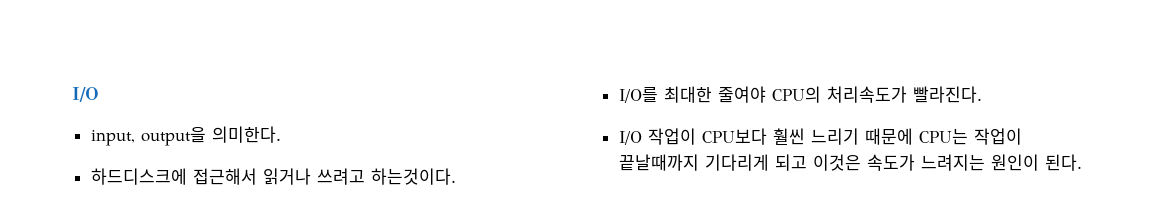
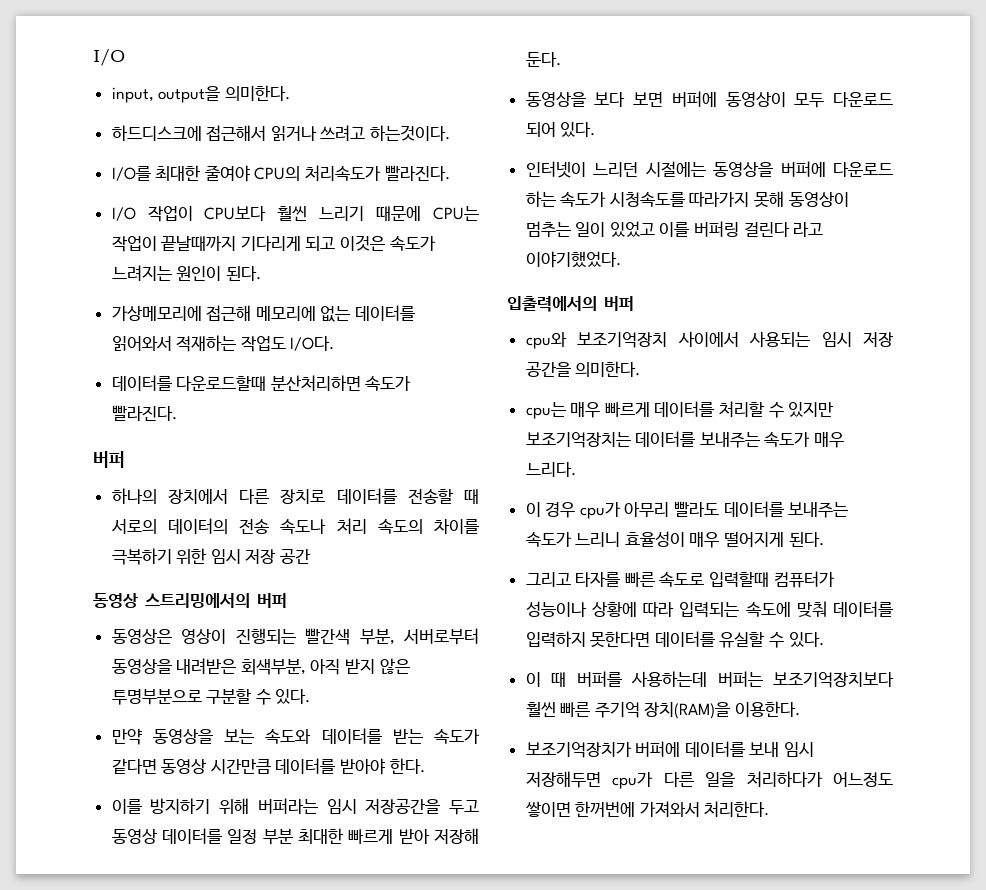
+ 가상메모리에 접근해 메모리에 없는 데이터를 읽어와서 적재하는 작업도 I/O다.
+ 데이터를 다운로드할때 분산처리하면 속도가 빨라진다.
+ 버퍼
+ 하나의 장치에서 다른 장치로 데이터를 전송할 때 서로의 데이터의 전송 속도나 처리 속도의 차이를 극복하기 위한 임시 저장 공간
+ 동영상 스트리밍에서의 버퍼
+ 동영상은 영상이 진행되는 빨간색 부분, 서버로부터 동영상을 내려받은 회색부분, 아직 받지 않은 투명부분으로 구분할 수 있다.
+ 만약 동영상을 보는 속도와 데이터를 받는 속도가 같다면 동영상 시간만큼 데이터를 받아야 한다.
+ 이를 방지하기 위해 버퍼라는 임시 저장공간을 두고 동영상 데이터를 일정 부분 최대한 빠르게 받아 저장해 둔다.
+ 동영상을 보다 보면 버퍼에 동영상이 모두 다운로드 되어 있다.
+ 인터넷이 느리던 시절에는 동영상을 버퍼에 다운로드 하는 속도가 시청속도를 따라가지 못해 동영상이 멈추는 일이 있었고 이를 버퍼링 걸린다 라고 이야기했었다.
+ 입출력에서의 버퍼
+ cpu와 보조기억장치 사이에서 사용되는 임시 저장 공간을 의미한다.
+ cpu는 매우 빠르게 데이터를 처리할 수 있지만 보조기억장치는 데이터를 보내주는 속도가 매우 느리다.
+ 이 경우 cpu가 아무리 빨라도 데이터를 보내주는 속도가 느리니 효율성이 매우 떨어지게 된다.
+ 그리고 타자를 빠른 속도로 입력할때 컴퓨터가 성능이나 상황에 따라 입력되는 속도에 맞춰 데이터를 입력하지 못한다면 데이터를 유실할 수 있다.
+ 이 때 버퍼를 사용하는데 버퍼는 보조기억장치보다 훨씬 빠른 주기억 장치(RAM)을 이용한다.
+ 보조기억장치가 버퍼에 데이터를 보내 임시 저장해두면 cpu가 다른 일을 처리하다가 어느정도 쌓이면 한꺼번에 가져와서 처리한다.

